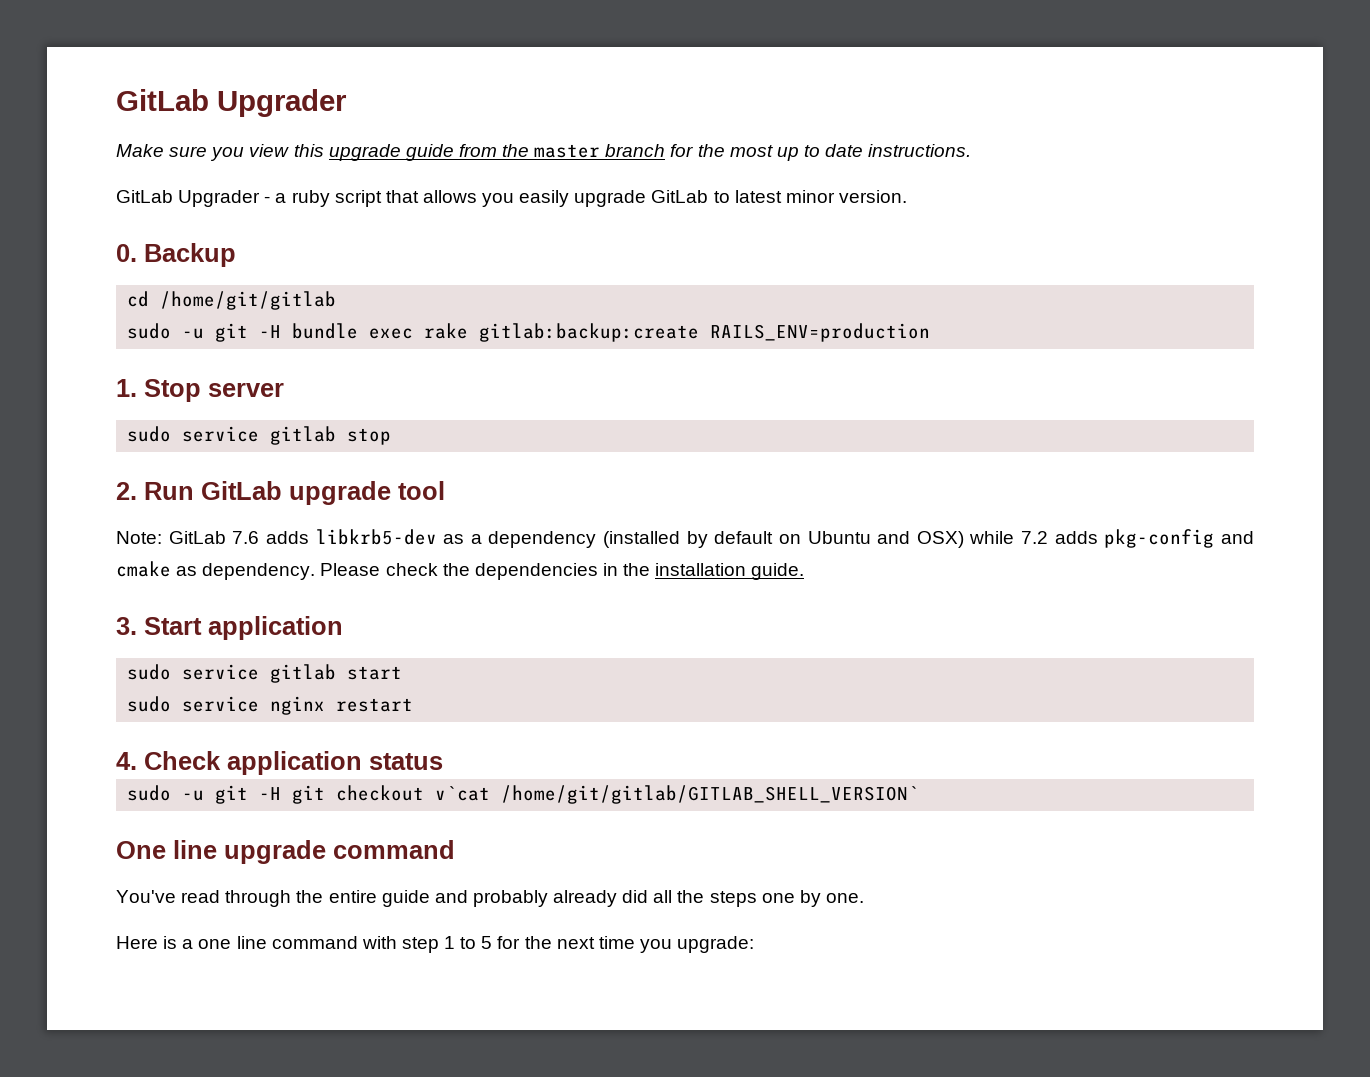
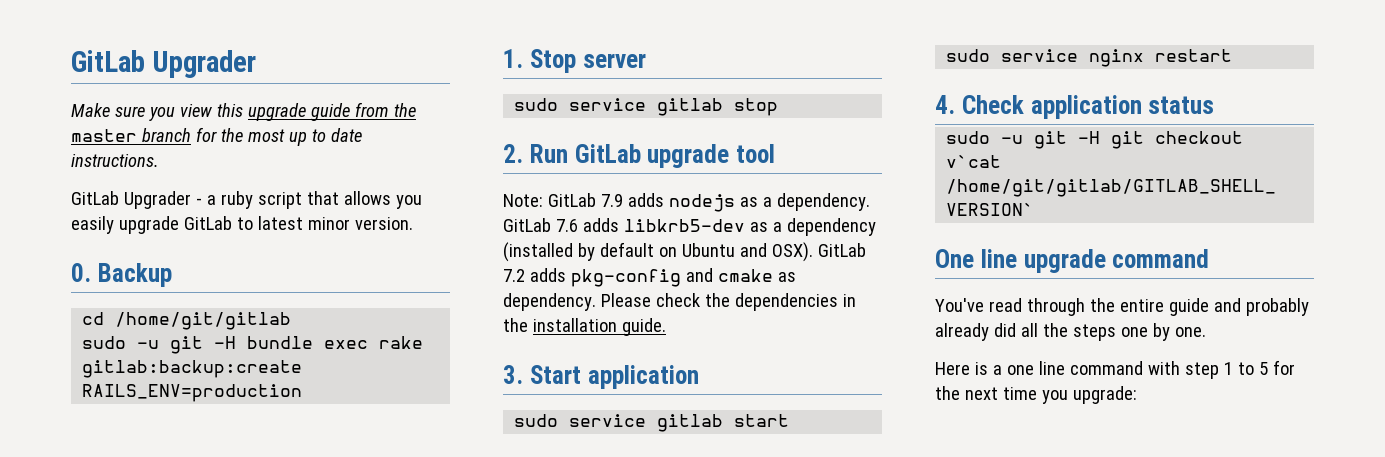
- Note: GitLab 7.6 adds libkrb5-dev as a dependency (installed by default on Ubuntu and OSX) while 7.2 adds pkg-config and cmake as dependency.
+ Note: GitLab 7.9 adds nodejs as a dependency. GitLab 7.6 adds libkrb5-dev as a dependency (installed by default on Ubuntu and OSX). GitLab 7.2 adds pkg-config and cmake as dependency.

